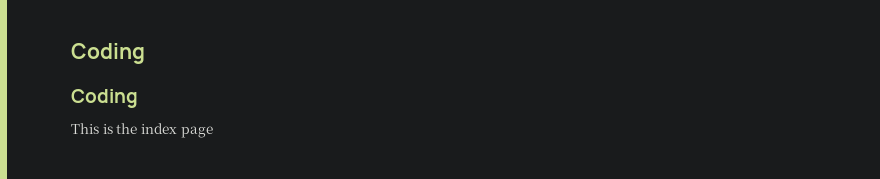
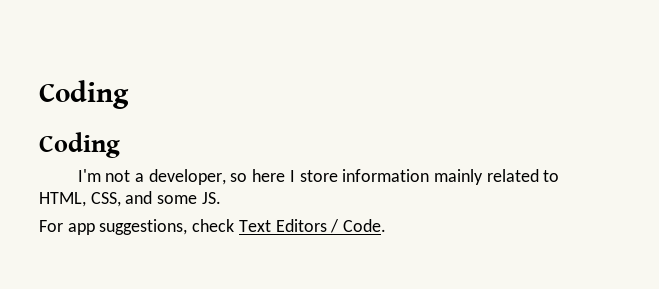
- This is the index page
+ I'm not a developer, so here I store information mainly related to HTML, CSS, and some JS.
+ For app suggestions, check Text Editors / Code.

